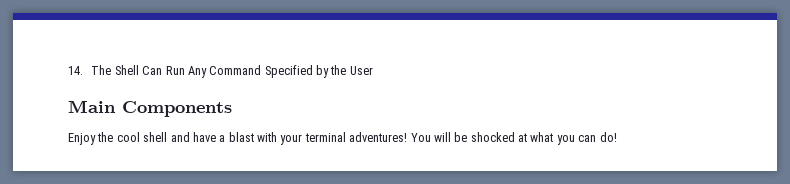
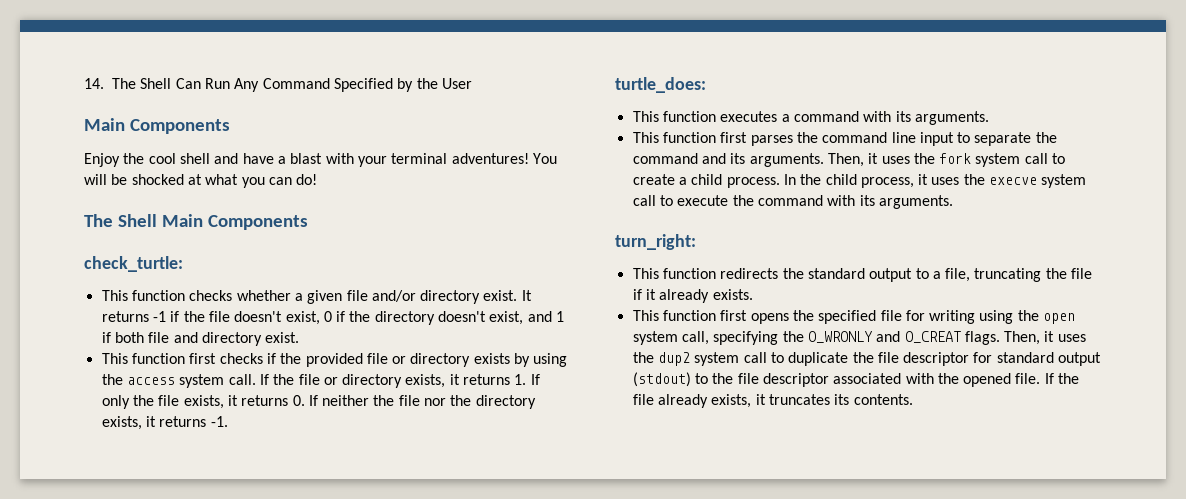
+ The Shell Main Components
+ check_turtle:
+ This function checks whether a given file and/or directory exist. It returns -1 if the file doesn't exist, 0 if the directory doesn't exist, and 1 if both file and directory exist.
+ This function first checks if the provided file or directory exists by using the access system call. If the file or directory exists, it returns 1. If only the file exists, it returns 0. If neither the file nor the directory exists, it returns -1.
+ turtle_does:
+ This function executes a command with its arguments.
+ This function first parses the command line input to separate the command and its arguments. Then, it uses the fork system call to create a child process. In the child process, it uses the execve system call to execute the command with its arguments.
+ turn_right:
+ This function redirects the standard output to a file, truncating the file if it already exists.
+ This function first opens the specified file for writing using the open system call, specifying the O_WRONLY and O_CREAT flags. Then, it uses the dup2 system call to duplicate the file descriptor for standard output (stdout) to the file descriptor associated with the opened file. If the file already exists, it truncates its contents.

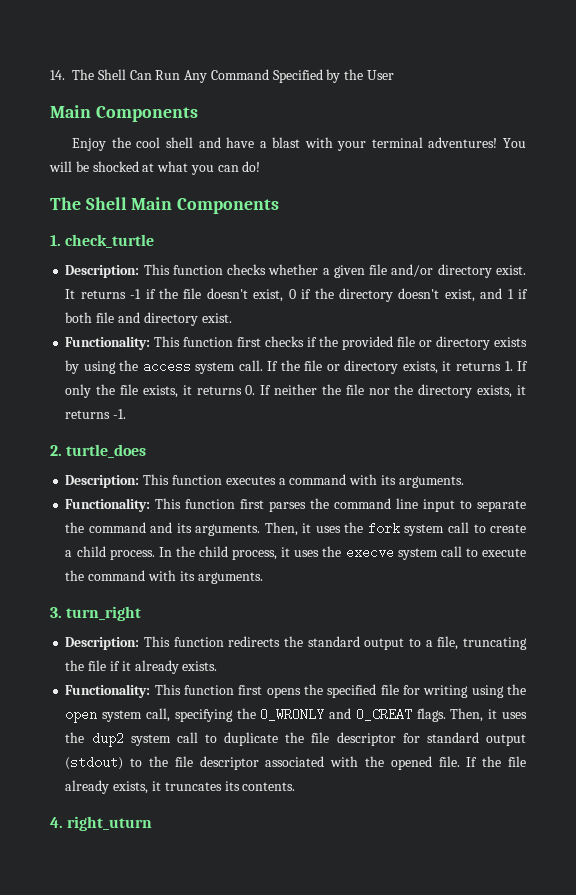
- check_turtle:
- This function checks whether a given file and/or directory exist.
+ 1. check_turtle
+ Description: This function checks whether a given file and/or directory exist.
- This function first checks if the provided file or directory exists by using the access system call.
+ Functionality: This function first checks if the provided file or directory exists by using the access system call.
- turtle_does:
- This function executes a command with its arguments.
+ 2. turtle_does
+ Description: This function executes a command with its arguments.
- This function first parses the command line input to separate the command and its arguments.
+ Functionality: This function first parses the command line input to separate the command and its arguments.
- turn_right:
- This function redirects the standard output to a file, truncating the file if it already exists.
+ 3. turn_right
+ Description: This function redirects the standard output to a file, truncating the file if it already exists.
- This function first opens the specified file for writing using the open system call, specifying the O_WRONLY and O_CREAT flags.
+ Functionality: This function first opens the specified file for writing using the open system call, specifying the O_WRONLY and O_CREAT flags.
+ 4. right_uturn

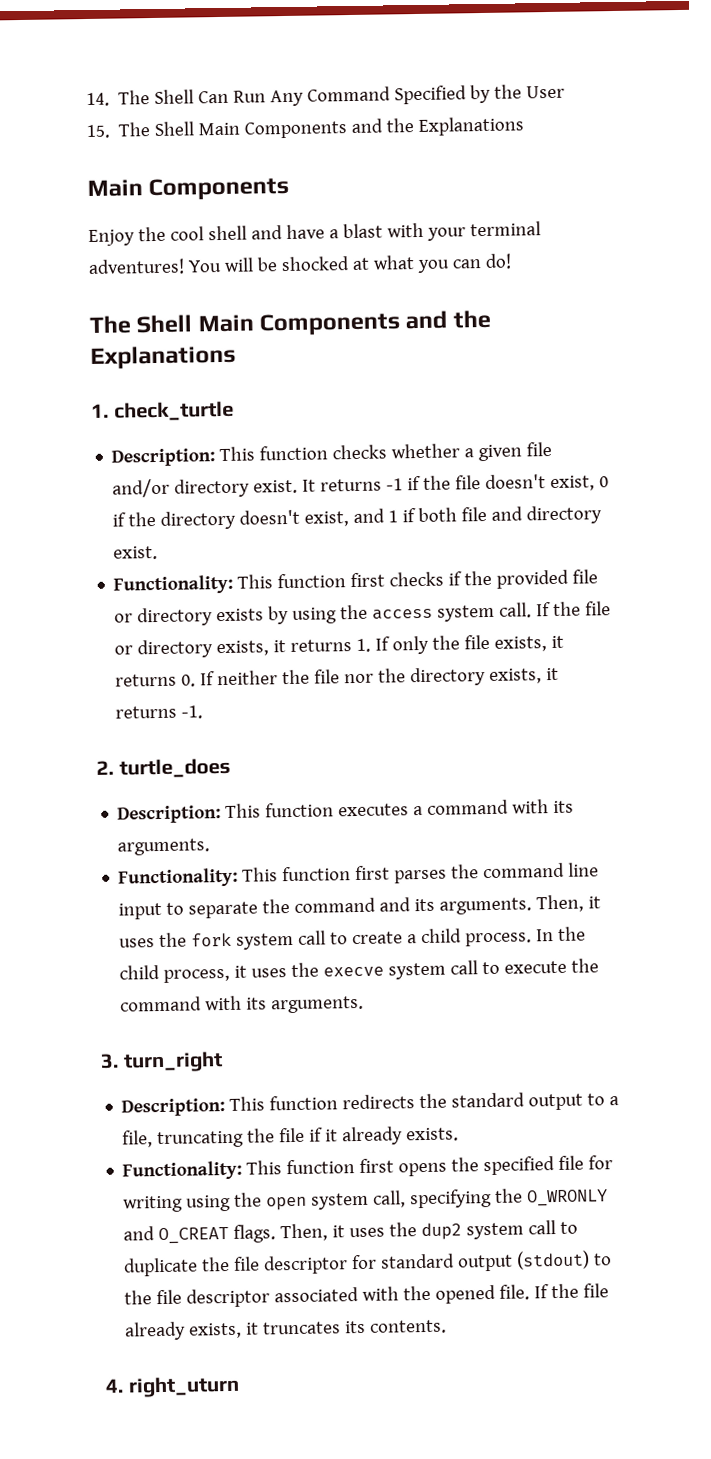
+ 15. The Shell Main Components and the Explanations
  You will be shocked at what you can do!
- The Shell Main Components
+ The Shell Main Components and the Explanations

